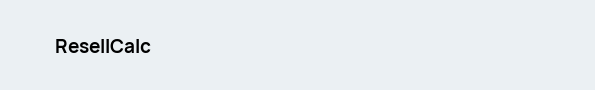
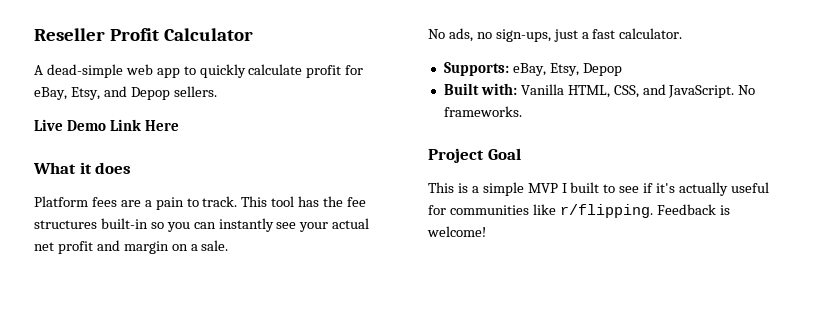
- ResellCalc
+ Reseller Profit Calculator
+ A dead-simple web app to quickly calculate profit for eBay, Etsy, and Depop sellers.
+ Live Demo Link Here
+ What it does
+ Platform fees are a pain to track. This tool has the fee structures built-in so you can instantly see your actual net profit and margin on a sale.
+ No ads, no sign-ups, just a fast calculator.
+ Supports: eBay, Etsy, Depop
+ Built with: Vanilla HTML, CSS, and JavaScript. No frameworks.
+ Project Goal
+ This is a simple MVP I built to see if it's actually useful for communities like r/flipping. Feedback is welcome!

